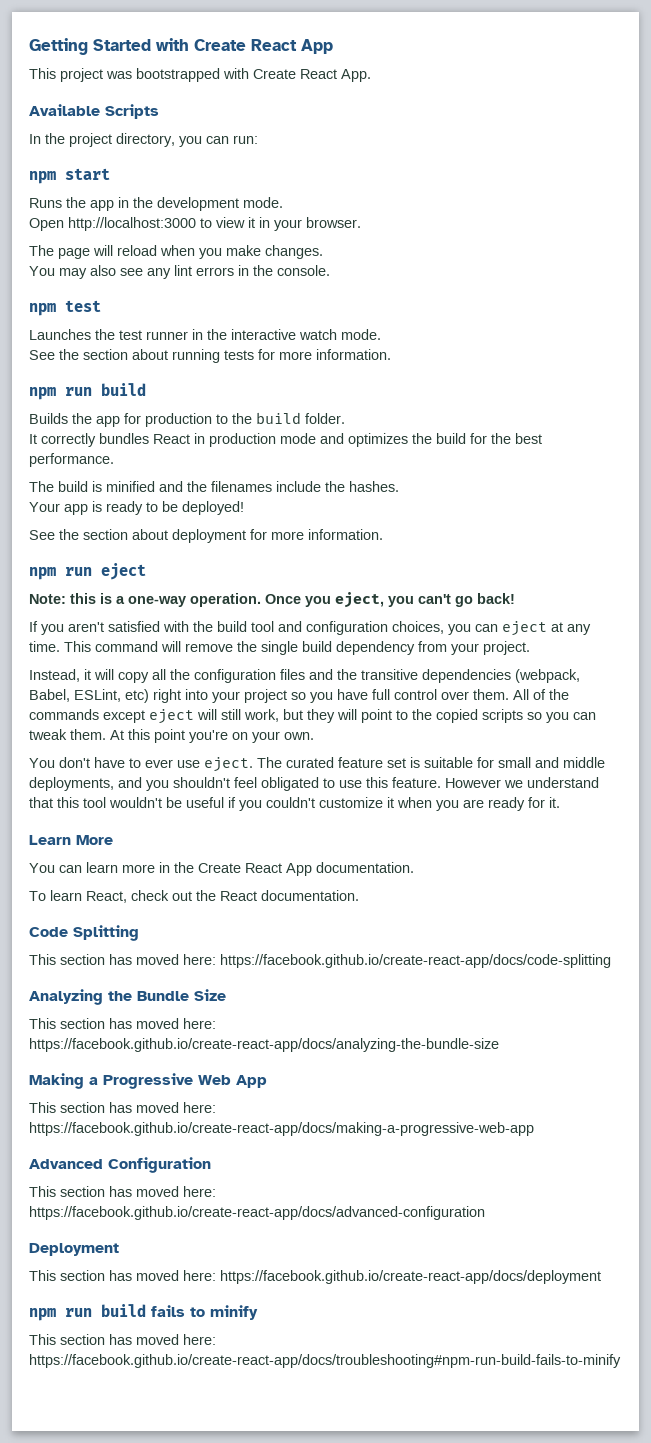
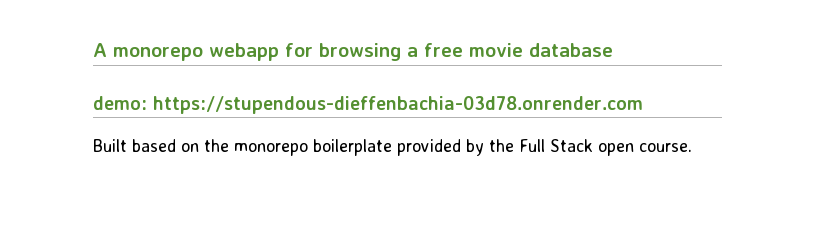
- Getting Started with Create React App
- This project was bootstrapped with Create React App.
- Available Scripts
- In the project directory, you can run:
- npm start
- Runs the app in the development mode.
- Open http://localhost:3000 to view it in your browser.
- The page will reload when you make changes.
- You may also see any lint errors in the console.
- npm test
- Launches the test runner in the interactive watch mode.
- See the section about running tests for more information.
- npm run build
- Builds the app for production to the build folder.
- It correctly bundles React in production mode and optimizes the build for the best performance.
- The build is minified and the filenames include the hashes.
- Your app is ready to be deployed!
- See the section about deployment for more information.
- npm run eject
- Note: this is a one-way operation. Once you eject, you can't go back!
- If you aren't satisfied with the build tool and configuration choices, you can eject at any time. This command will remove the single build dependency from your project.
- Instead, it will copy all the configuration files and the transitive dependencies (webpack, Babel, ESLint, etc) right into your project so you have full control over them. All of the commands except eject will still work, but they will point to the copied scripts so you can tweak them. At this point you're on your own.
- You don't have to ever use eject. The curated feature set is suitable for small and middle deployments, and you shouldn't feel obligated to use this feature. However we understand that this tool wouldn't be useful if you couldn't customize it when you are ready for it.
- Learn More
- You can learn more in the Create React App documentation.
- To learn React, check out the React documentation.
- Code Splitting
- This section has moved here: https://facebook.github.io/create-react-app/docs/code-splitting
- Analyzing the Bundle Size
- This section has moved here: https://facebook.github.io/create-react-app/docs/analyzing-the-bundle-size
- Making a Progressive Web App
- This section has moved here: https://facebook.github.io/create-react-app/docs/making-a-progressive-web-app
- Advanced Configuration
- This section has moved here: https://facebook.github.io/create-react-app/docs/advanced-configuration
- Deployment
- This section has moved here: https://facebook.github.io/create-react-app/docs/deployment
- npm run build fails to minify
- This section has moved here: https://facebook.github.io/create-react-app/docs/troubleshooting#npm-run-build-fails-to-minify
+ A monorepo webapp for browsing a free movie database
+ demo: https://stupendous-dieffenbachia-03d78.onrender.com
+ Built based on the monorepo boilerplate provided by the Full Stack open course.

